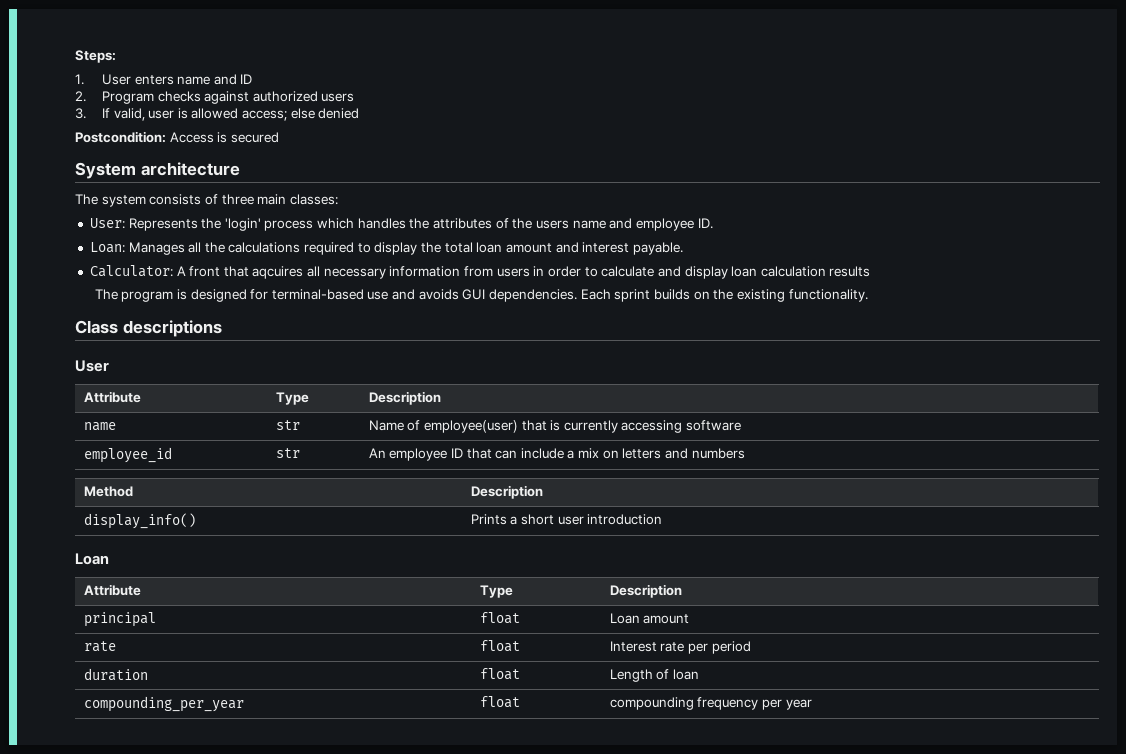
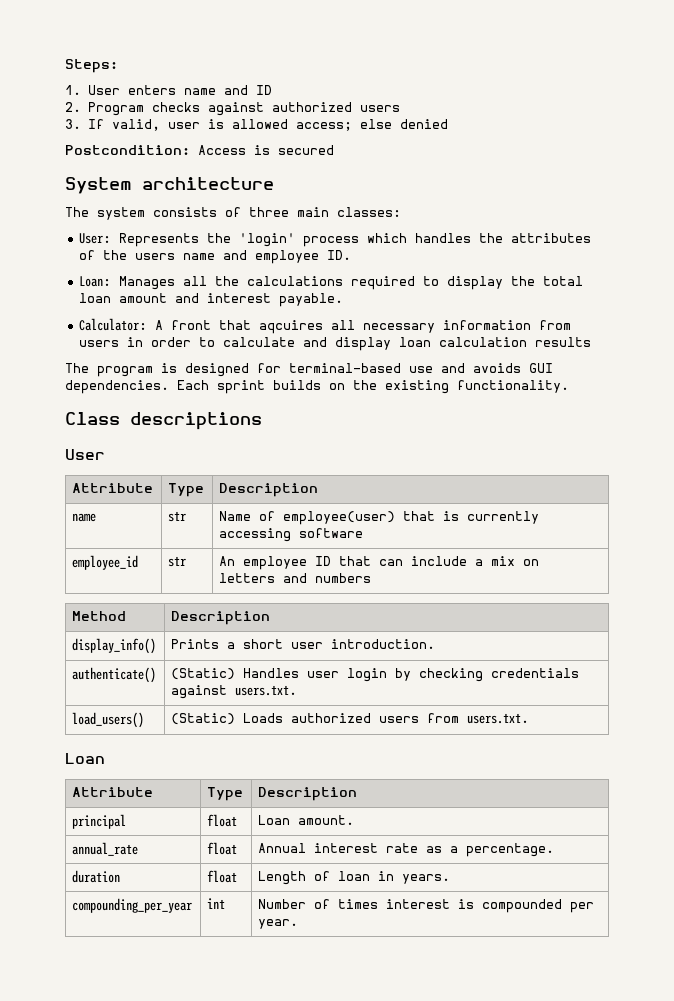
- display_info() | Prints a short user introduction
+ display_info() | Prints a short user introduction.
+ authenticate() | (Static) Handles user login by checking credentials against users.txt.
+ load_users() | (Static) Loads authorized users from users.txt.
- principal | float | Loan amount
- rate | float | Interest rate per period
+ principal | float | Loan amount.
+ annual_rate | float | Annual interest rate as a percentage.
- duration | float | Length of loan
+ duration | float | Length of loan in years.
- compounding_per_year | float | compounding frequency per year
+ compounding_per_year | int | Number of times interest is compounded per year.

